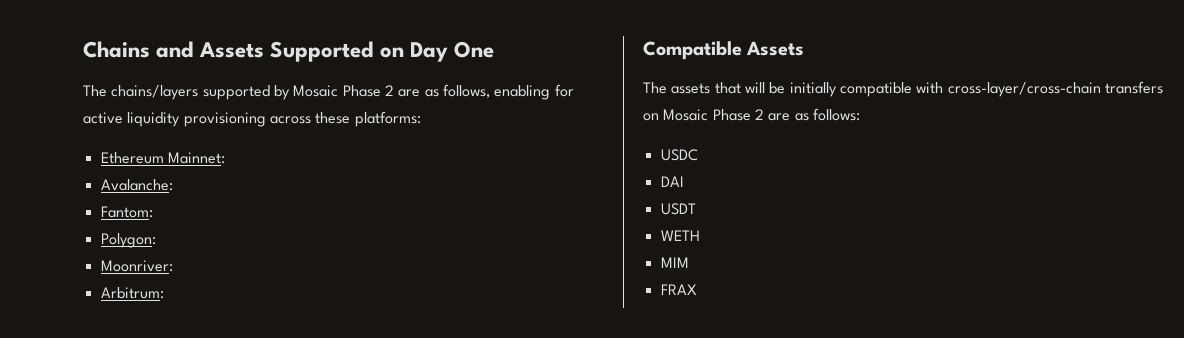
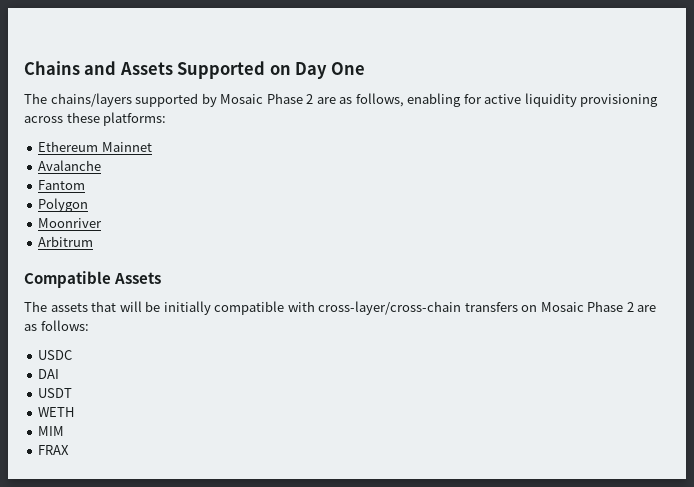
- Ethereum Mainnet:
- Avalanche:
- Fantom:
- Polygon:
- Moonriver:
- Arbitrum:
+ Ethereum Mainnet
+ Avalanche
+ Fantom
+ Polygon
+ Moonriver
+ Arbitrum

